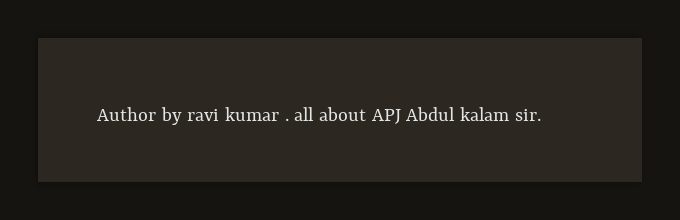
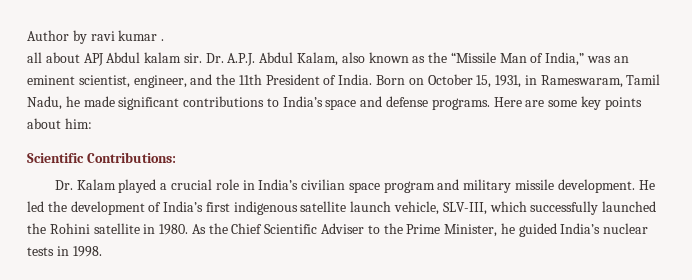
- Author by ravi kumar . all about APJ Abdul kalam sir.
+ Author by ravi kumar .
+ all about APJ Abdul kalam sir.
+ Dr. A.P.J. Abdul Kalam, also known as the “Missile Man of India,” was an eminent scientist, engineer, and the 11th President of India. Born on October 15, 1931, in Rameswaram, Tamil Nadu, he made significant contributions to India’s space and defense programs. Here are some key points about him:
+ Scientific Contributions:
+ Dr. Kalam played a crucial role in India’s civilian space program and military missile development. He led the development of India’s first indigenous satellite launch vehicle, SLV-III, which successfully launched the Rohini satellite in 1980. As the Chief Scientific Adviser to the Prime Minister, he guided India’s nuclear tests in 1998.

